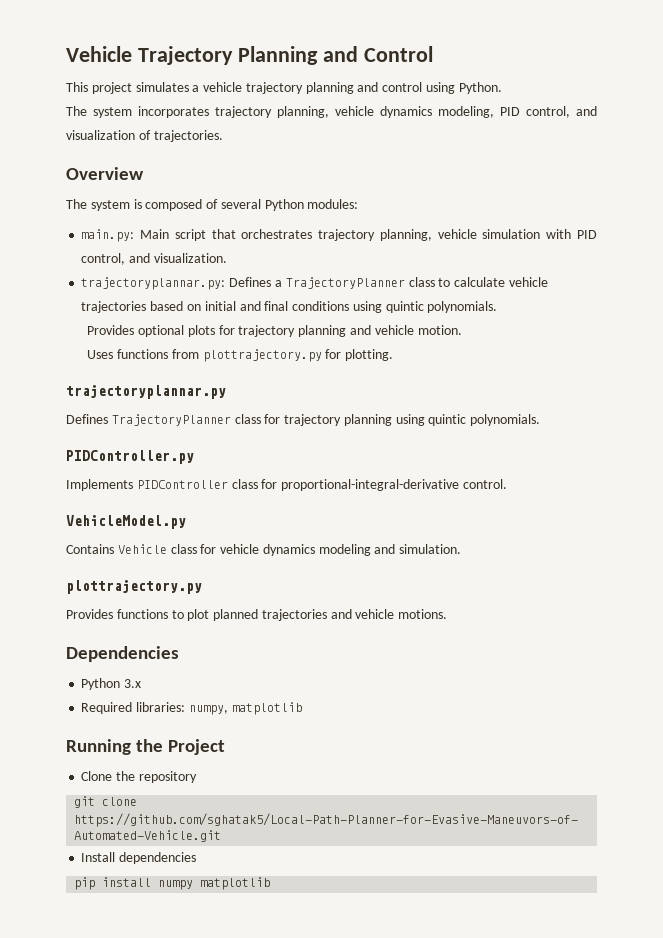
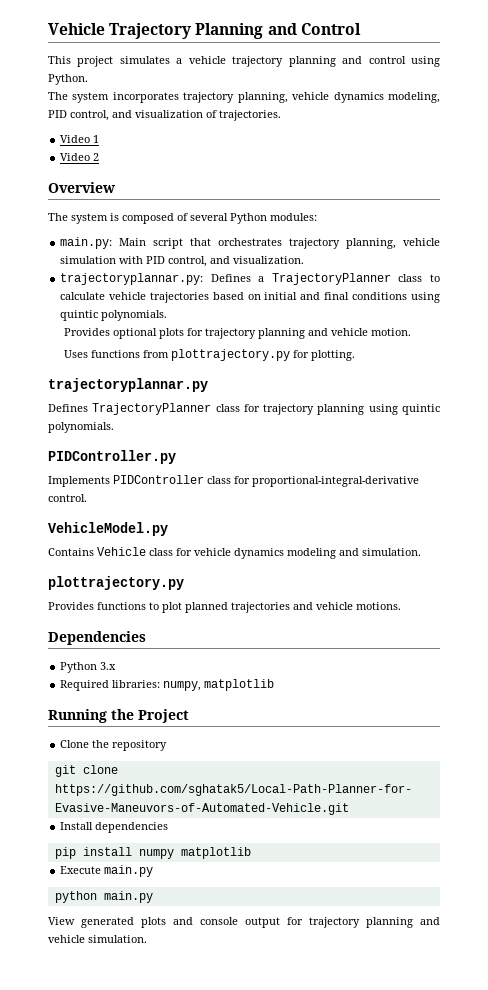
+ Video 1
+ Video 2
+ Execute main.py
+ python main.py
+ View generated plots and console output for trajectory planning and vehicle simulation.

